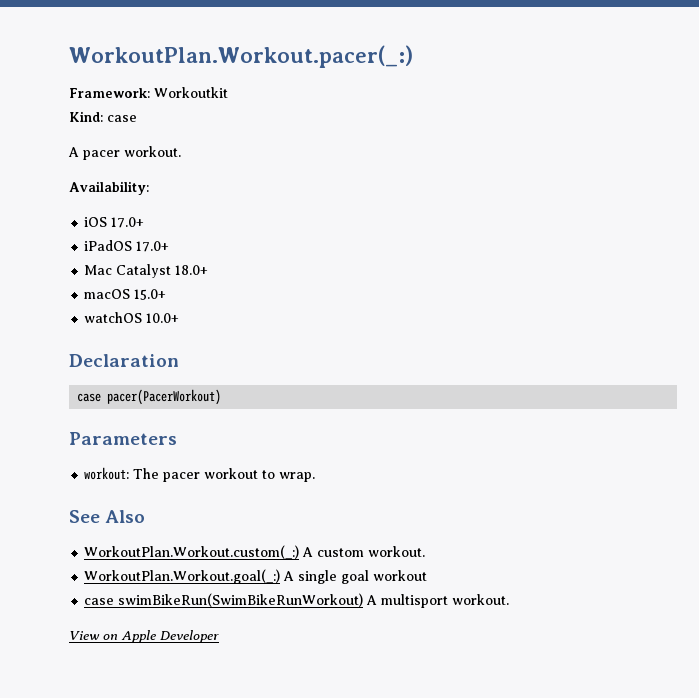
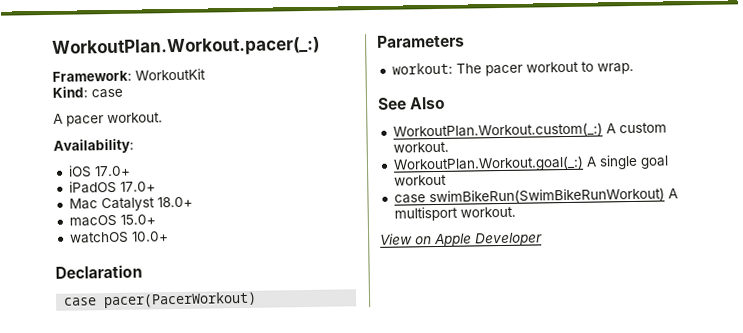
- Framework: Workoutkit
+ Framework: WorkoutKit

